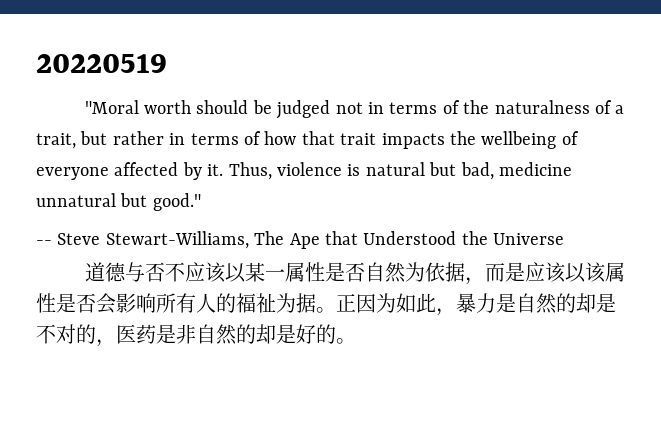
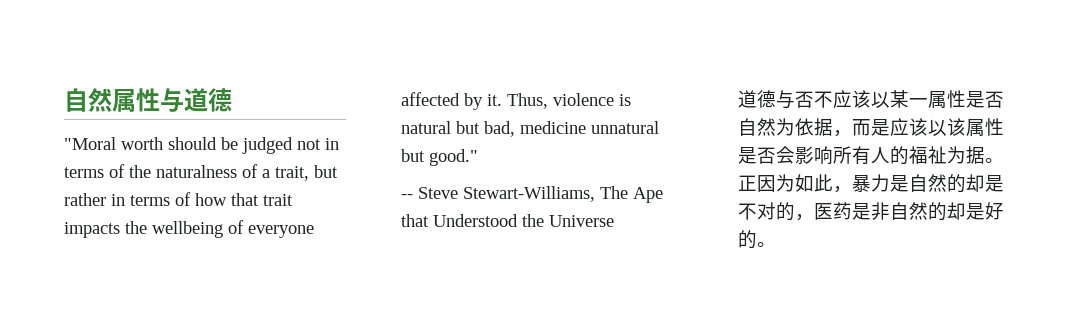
- 20220519
+ 自然属性与道德

